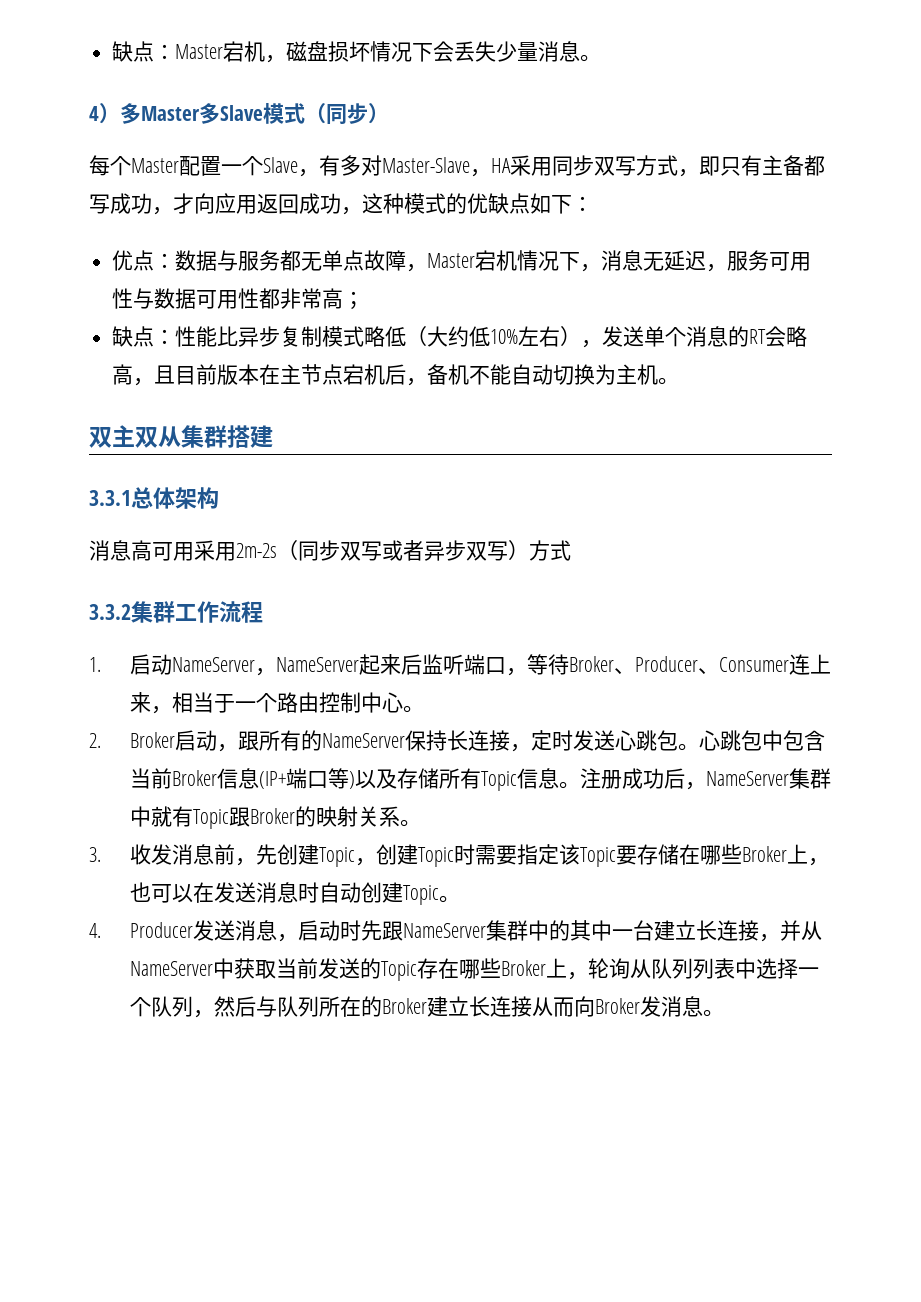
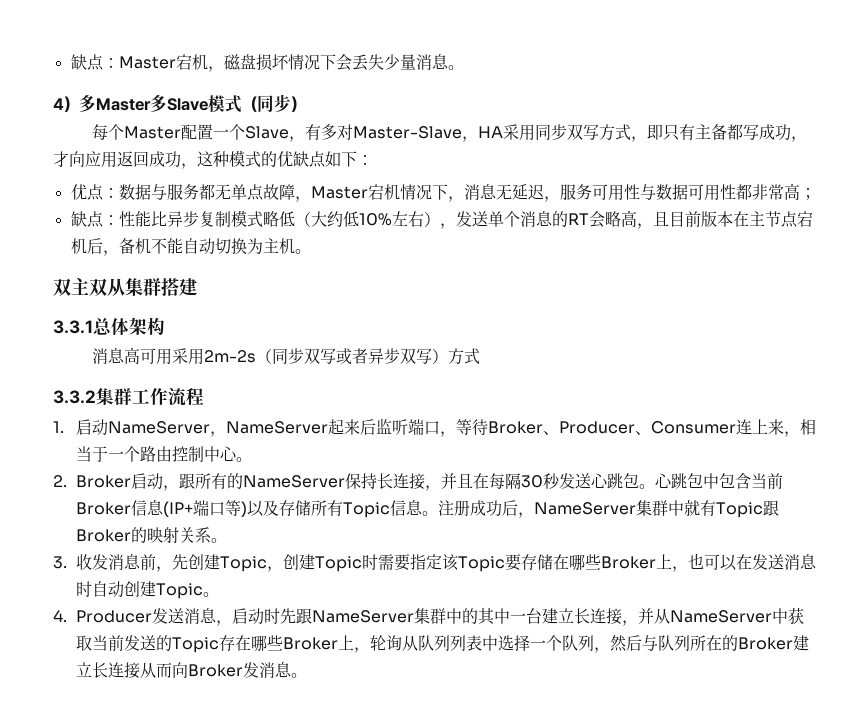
- 2. Broker启动，跟所有的NameServer保持长连接，定时发送心跳包。
+ 2. Broker启动，跟所有的NameServer保持长连接，并且在每隔30秒发送心跳包。

